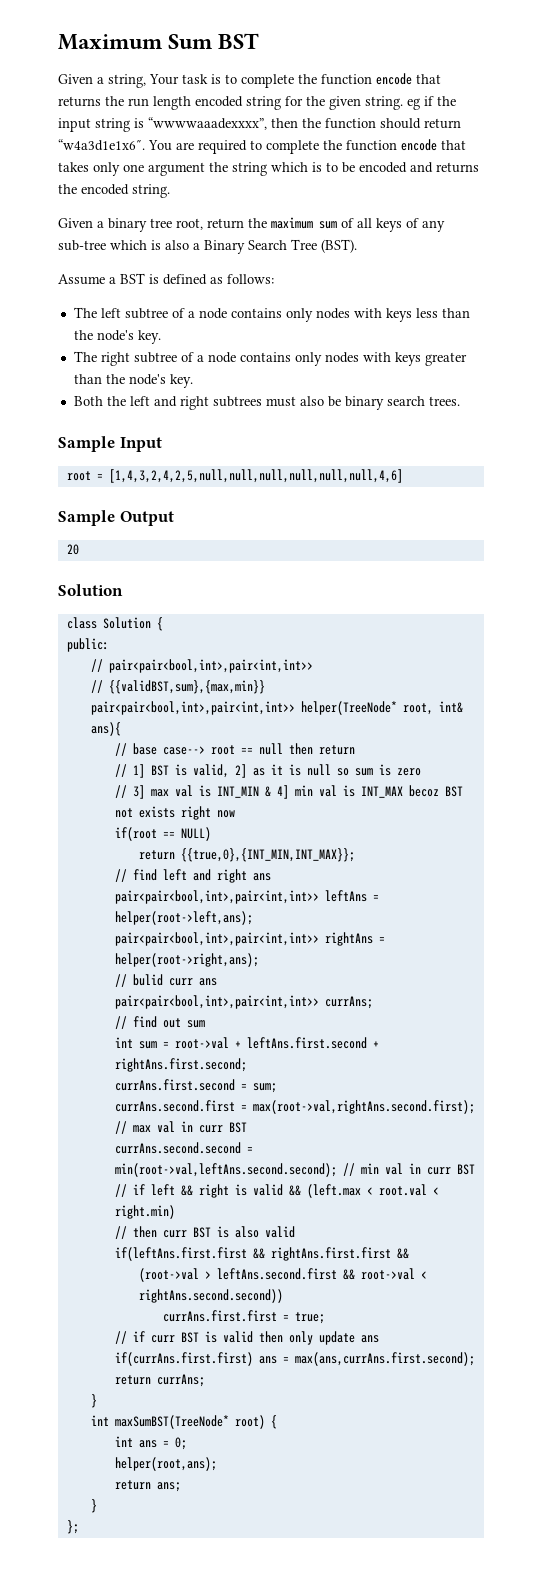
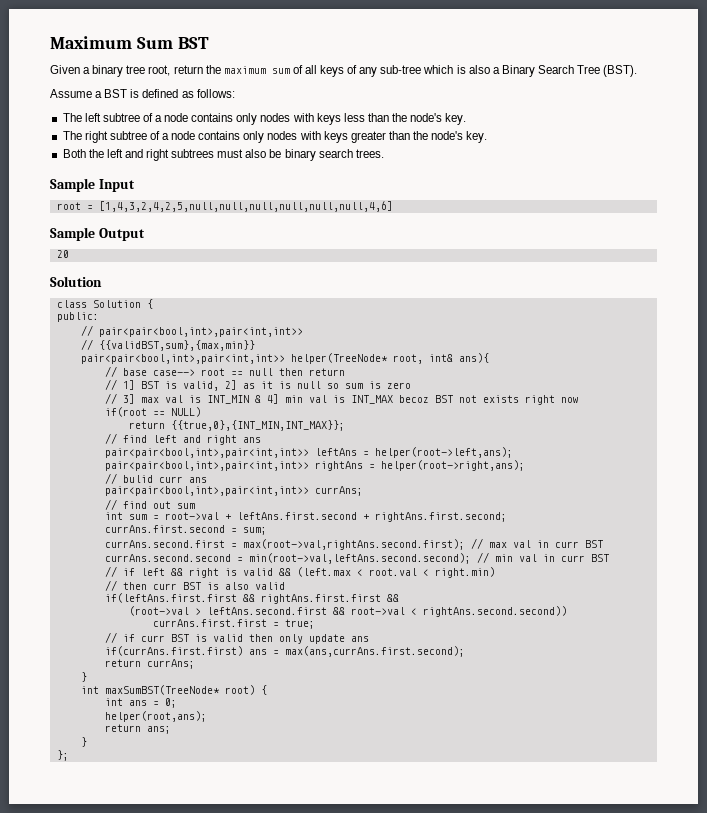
- Given a string, Your task is to complete the function encode that returns the run length encoded string for the given string. eg if the input string is “wwwwaaadexxxx”, then the function should return “w4a3d1e1x6″. You are required to complete the function encode that takes only one argument the string which is to be encoded and returns the encoded string.

